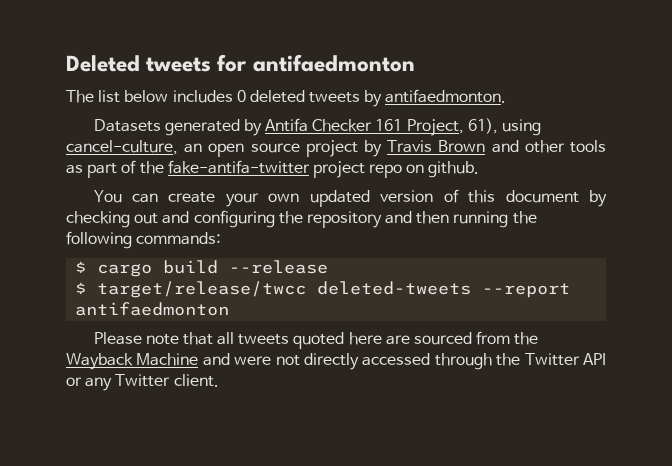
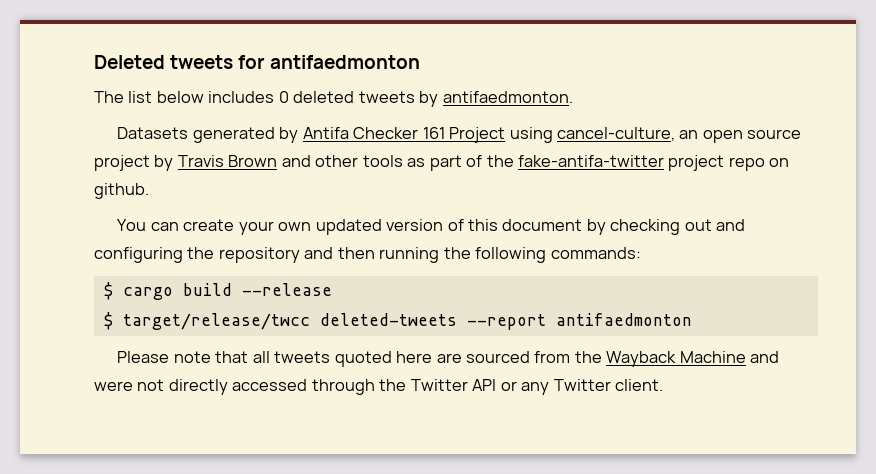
- Datasets generated by Antifa Checker 161 Project, 61), using cancel-culture, an open source project by Travis Brown and other tools as part of the fake-antifa-twitter project repo on github.
+ Datasets generated by Antifa Checker 161 Project using cancel-culture, an open source project by Travis Brown and other tools as part of the fake-antifa-twitter project repo on github.

